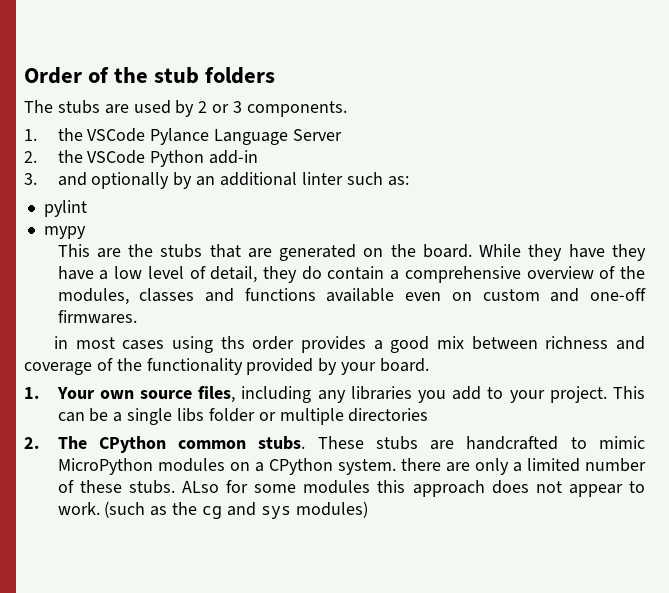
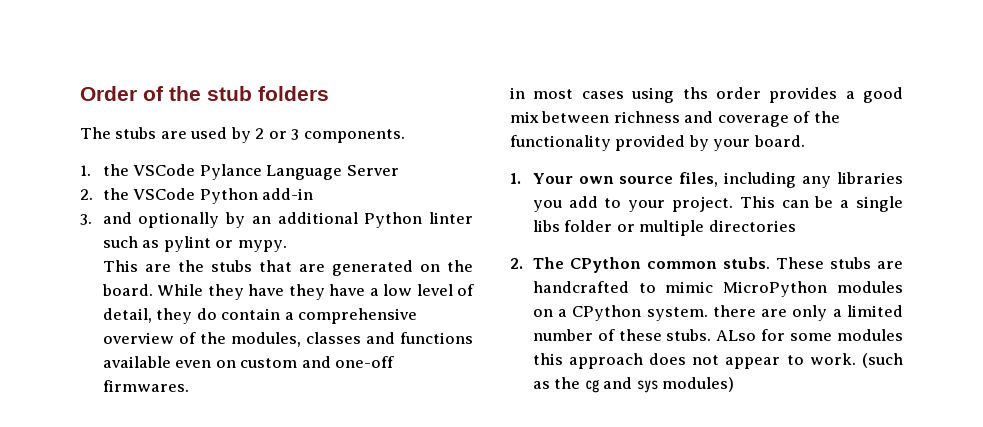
- 3. and optionally by an additional linter such as:
- pylint
- mypy
+ 3. and optionally by an additional Python linter such as pylint or mypy.

